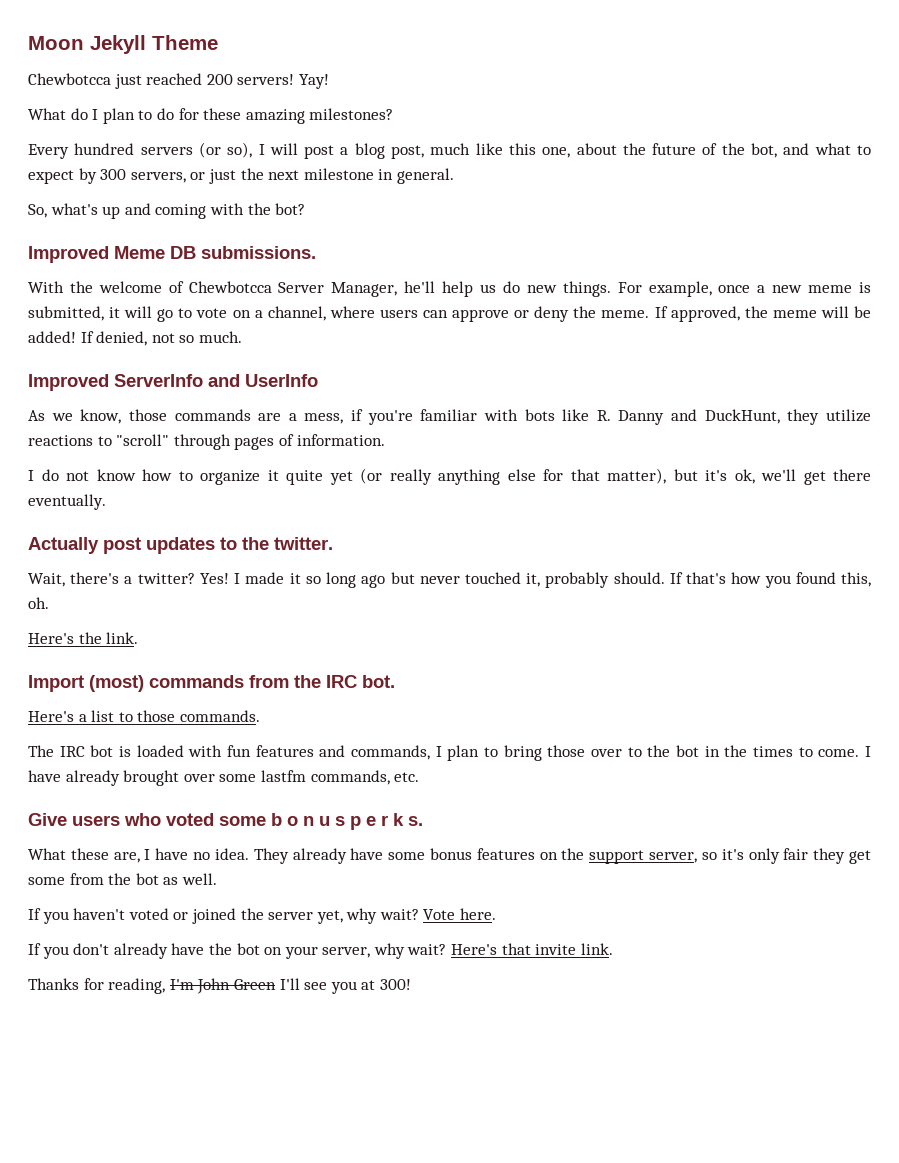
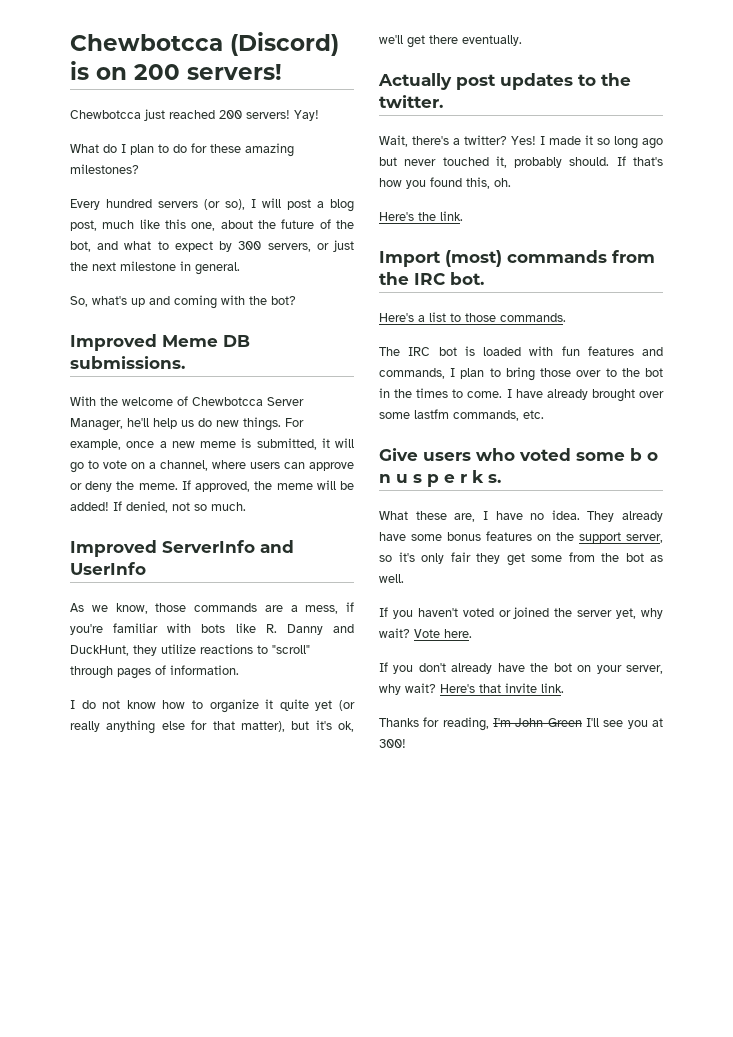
- Moon Jekyll Theme
+ Chewbotcca (Discord) is on 200 servers!

